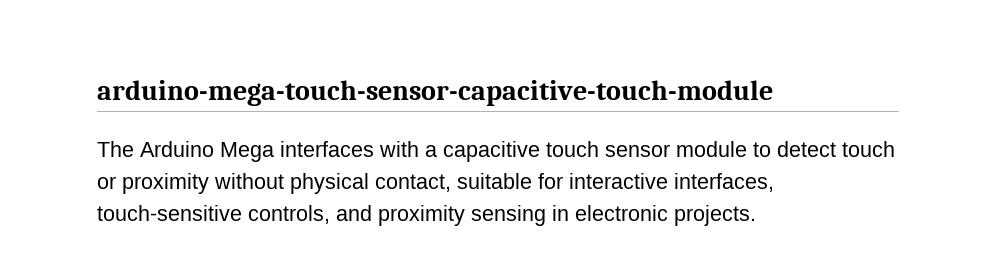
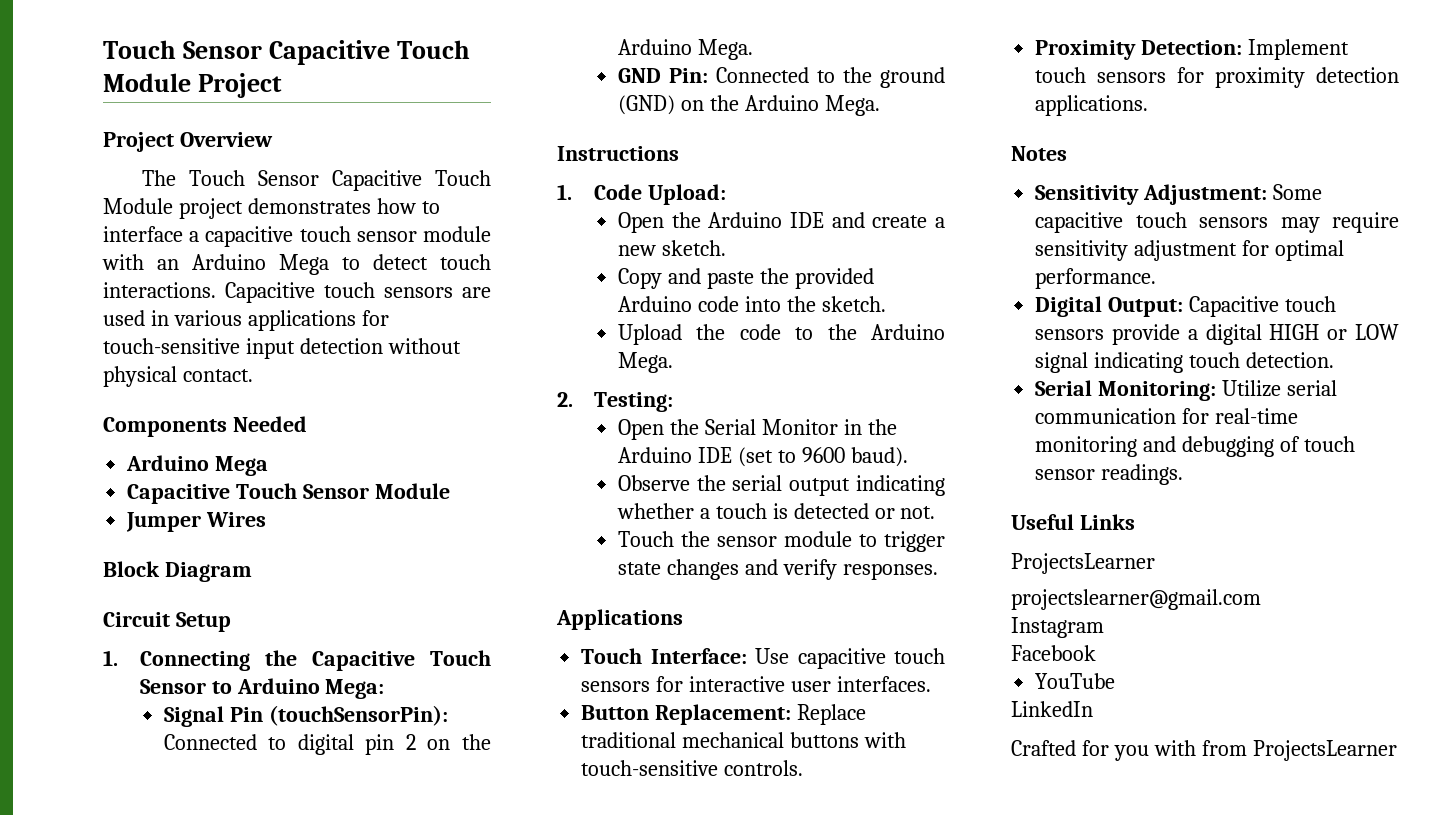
- arduino-mega-touch-sensor-capacitive-touch-module
- The Arduino Mega interfaces with a capacitive touch sensor module to detect touch or proximity without physical contact, suitable for interactive interfaces, touch-sensitive controls, and proximity sensing in electronic projects.
+ Touch Sensor Capacitive Touch Module Project
+ Project Overview
+ The Touch Sensor Capacitive Touch Module project demonstrates how to interface a capacitive touch sensor module with an Arduino Mega to detect touch interactions. Capacitive touch sensors are used in various applications for touch-sensitive input detection without physical contact.
+ Components Needed
+ Arduino Mega
+ Capacitive Touch Sensor Module
+ Jumper Wires
+ Block Diagram
+ Circuit Setup
+ 1. Connecting the Capacitive Touch Sensor to Arduino Mega:
+ Signal Pin (touchSensorPin): Connected to digital pin 2 on the Arduino Mega.
+ GND Pin: Connected to the ground (GND) on the Arduino Mega.
+ Instructions
+ 1. Code Upload:
+ Open the Arduino IDE and create a new sketch.
+ Copy and paste the provided Arduino code into the sketch.
+ Upload the code to the Arduino Mega.
+ 2. Testing:
+ Open the Serial Monitor in the Arduino IDE (set to 9600 baud).
+ Observe the serial output indicating whether a touch is detected or not.
+ Touch the sensor module to trigger state changes and verify responses.
+ Applications
+ Touch Interface: Use capacitive touch sensors for interactive user interfaces.
+ Button Replacement: Replace traditional mechanical buttons with touch-sensitive controls.
+ Proximity Detection: Implement touch sensors for proximity detection applications.
+ Notes
+ Sensitivity Adjustment: Some capacitive touch sensors may require sensitivity adjustment for optimal performance.
+ Digital Output: Capacitive touch sensors provide a digital HIGH or LOW signal indicating touch detection.
+ Serial Monitoring: Utilize serial communication for real-time monitoring and debugging of touch sensor readings.
+ Useful Links
+ ProjectsLearner
+ projectslearner@gmail.com
+ Instagram
+ Facebook
+ YouTube
+ LinkedIn
+ Crafted for you with from ProjectsLearner

